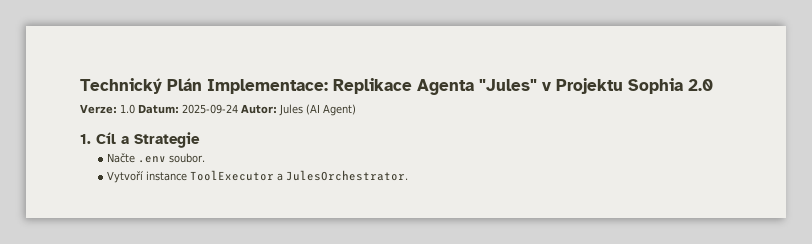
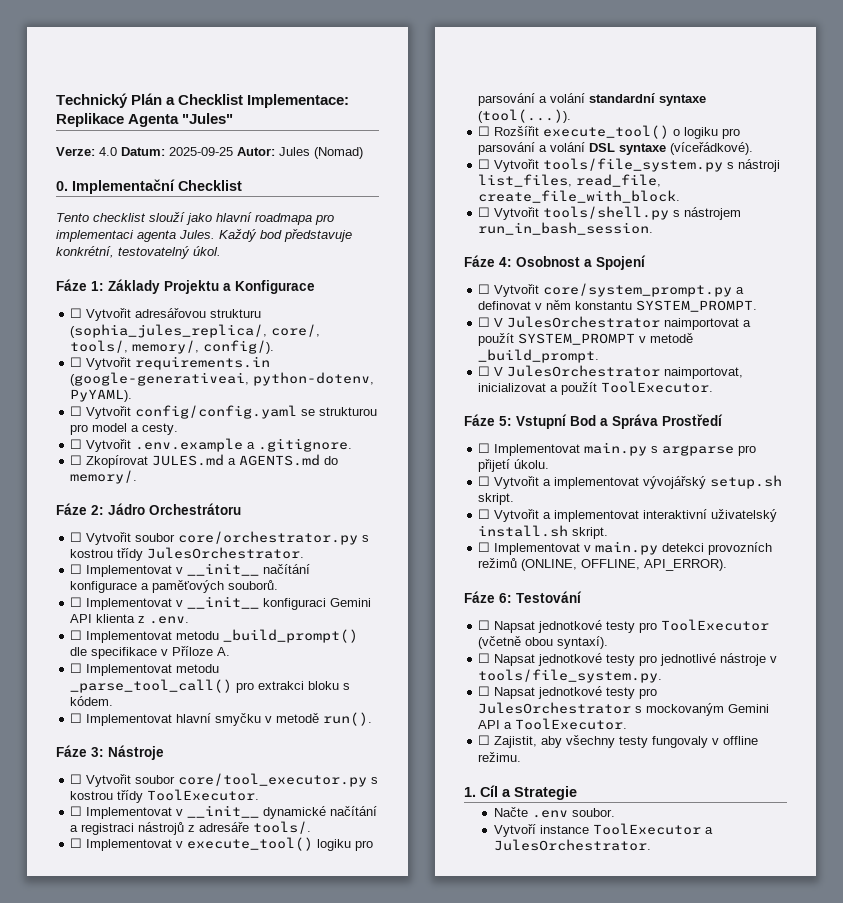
- Technický Plán Implementace: Replikace Agenta "Jules" v Projektu Sophia 2.0
- Verze: 1.0 Datum: 2025-09-24 Autor: Jules (AI Agent)
+ Technický Plán a Checklist Implementace: Replikace Agenta "Jules"
+ Verze: 4.0 Datum: 2025-09-25 Autor: Jules (Nomad)
+ 0. Implementační Checklist
+ Tento checklist slouží jako hlavní roadmapa pro implementaci agenta Jules. Každý bod představuje konkrétní, testovatelný úkol.
+ Fáze 1: Základy Projektu a Konfigurace
+ ☐ Vytvořit adresářovou strukturu (sophia_jules_replica/, core/, tools/, memory/, config/).
+ ☐ Vytvořit requirements.in (google-generativeai, python-dotenv, PyYAML).
+ ☐ Vytvořit config/config.yaml se strukturou pro model a cesty.
+ ☐ Vytvořit .env.example a .gitignore.
+ ☐ Zkopírovat JULES.md a AGENTS.md do memory/.
+ Fáze 2: Jádro Orchestrátoru
+ ☐ Vytvořit soubor core/orchestrator.py s kostrou třídy JulesOrchestrator.
+ ☐ Implementovat v __init__ načítání konfigurace a paměťových souborů.
+ ☐ Implementovat v __init__ konfiguraci Gemini API klienta z .env.
+ ☐ Implementovat metodu _build_prompt() dle specifikace v Příloze A.
+ ☐ Implementovat metodu _parse_tool_call() pro extrakci bloku s kódem.
+ ☐ Implementovat hlavní smyčku v metodě run().
+ Fáze 3: Nástroje
+ ☐ Vytvořit soubor core/tool_executor.py s kostrou třídy ToolExecutor.
+ ☐ Implementovat v __init__ dynamické načítání a registraci nástrojů z adresáře tools/.
+ ☐ Implementovat v execute_tool() logiku pro parsování a volání standardní syntaxe (tool(...)).
+ ☐ Rozšířit execute_tool() o logiku pro parsování a volání DSL syntaxe (víceřádkové).
+ ☐ Vytvořit tools/file_system.py s nástroji list_files, read_file, create_file_with_block.
+ ☐ Vytvořit tools/shell.py s nástrojem run_in_bash_session.
+ Fáze 4: Osobnost a Spojení
+ ☐ Vytvořit core/system_prompt.py a definovat v něm konstantu SYSTEM_PROMPT.
+ ☐ V JulesOrchestrator naimportovat a použít SYSTEM_PROMPT v metodě _build_prompt.
+ ☐ V JulesOrchestrator naimportovat, inicializovat a použít ToolExecutor.
+ Fáze 5: Vstupní Bod a Správa Prostředí
+ ☐ Implementovat main.py s argparse pro přijetí úkolu.
+ ☐ Vytvořit a implementovat vývojářský setup.sh skript.
+ ☐ Vytvořit a implementovat interaktivní uživatelský install.sh skript.
+ ☐ Implementovat v main.py detekci provozních režimů (ONLINE, OFFLINE, API_ERROR).
+ Fáze 6: Testování
+ ☐ Napsat jednotkové testy pro ToolExecutor (včetně obou syntaxí).
+ ☐ Napsat jednotkové testy pro jednotlivé nástroje v tools/file_system.py.
+ ☐ Napsat jednotkové testy pro JulesOrchestrator s mockovaným Gemini API a ToolExecutor.
+ ☐ Zajistit, aby všechny testy fungovaly v offline režimu.

